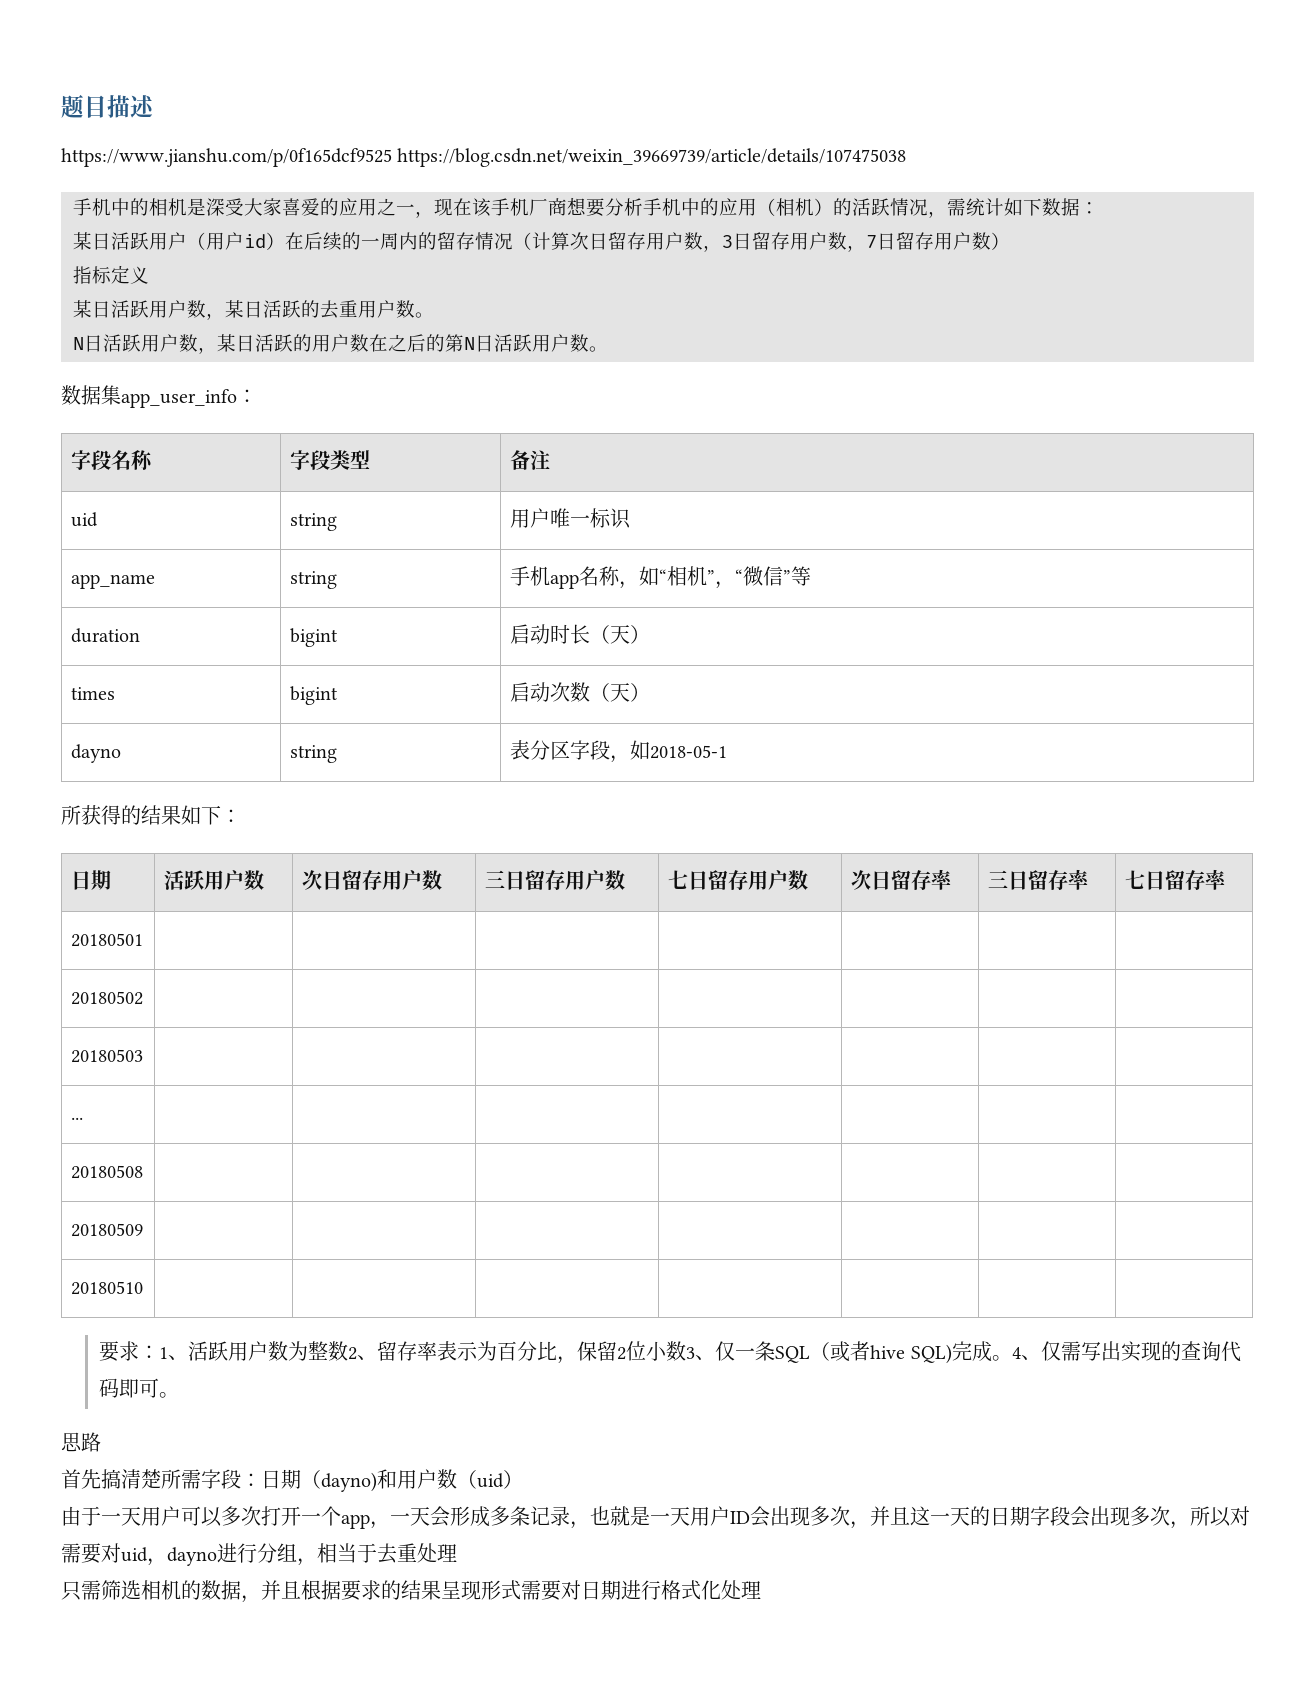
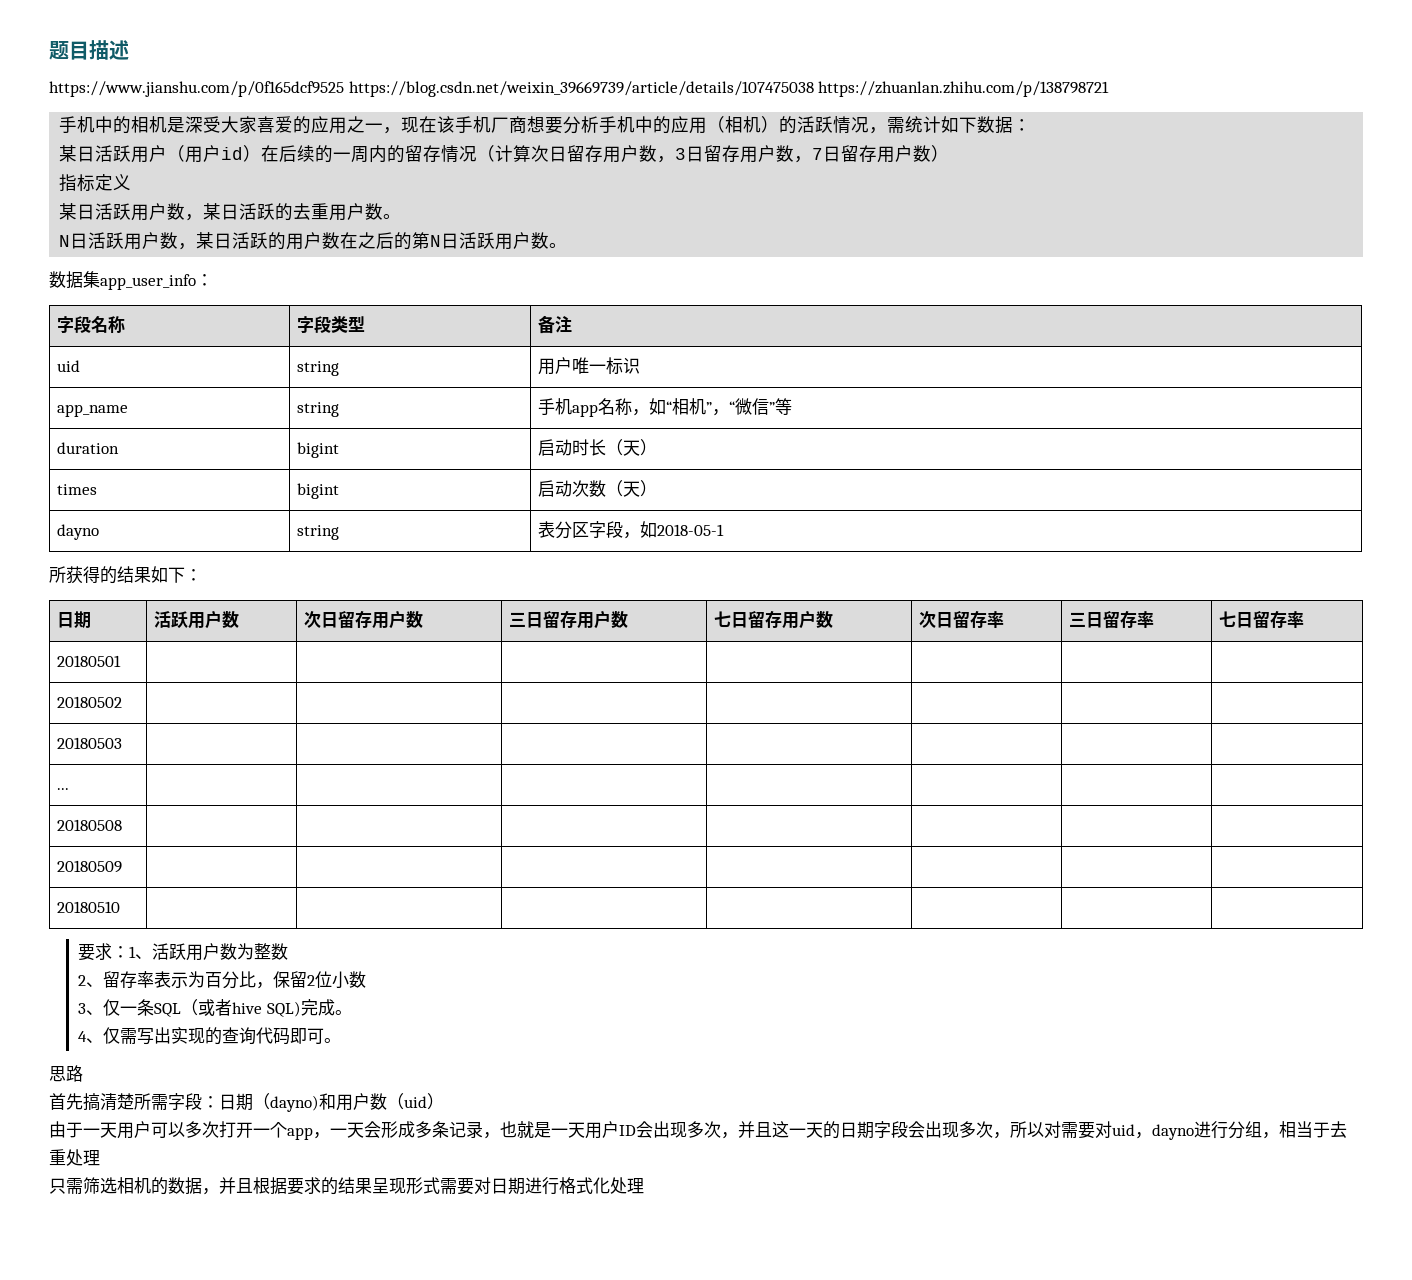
- https://www.jianshu.com/p/0f165dcf9525 https://blog.csdn.net/weixin_39669739/article/details/107475038
+ https://www.jianshu.com/p/0f165dcf9525 https://blog.csdn.net/weixin_39669739/article/details/107475038 https://zhuanlan.zhihu.com/p/138798721
- 要求：1、活跃用户数为整数2、留存率表示为百分比，保留2位小数3、仅一条SQL（或者hive SQL)完成。4、仅需写出实现的查询代码即可。
+ 要求：1、活跃用户数为整数
+ 2、留存率表示为百分比，保留2位小数
+ 3、仅一条SQL（或者hive SQL)完成。
+ 4、仅需写出实现的查询代码即可。

